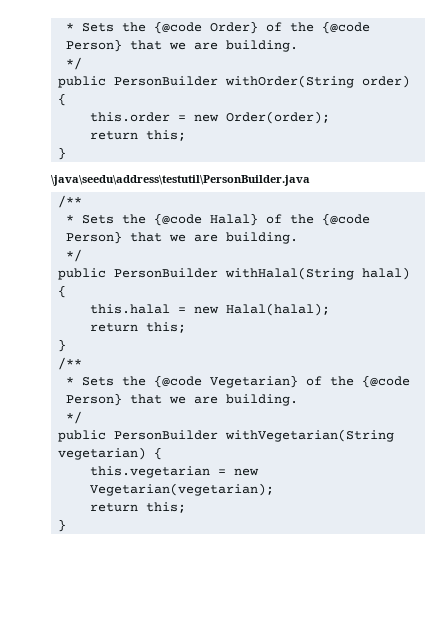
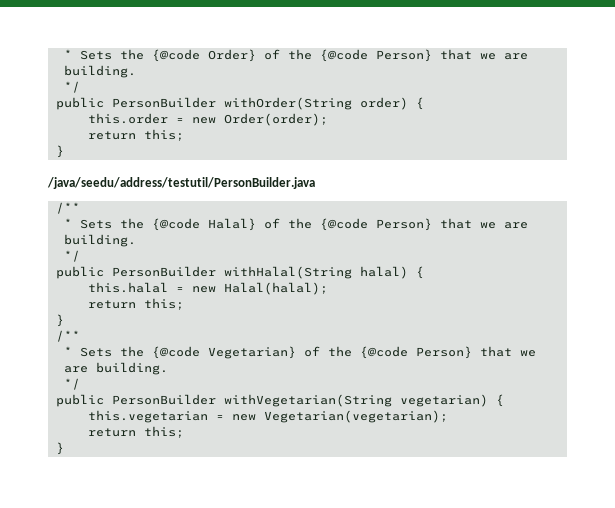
- \java\seedu\address\testutil\PersonBuilder.java
+ /java/seedu/address/testutil/PersonBuilder.java

